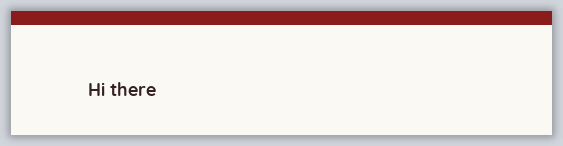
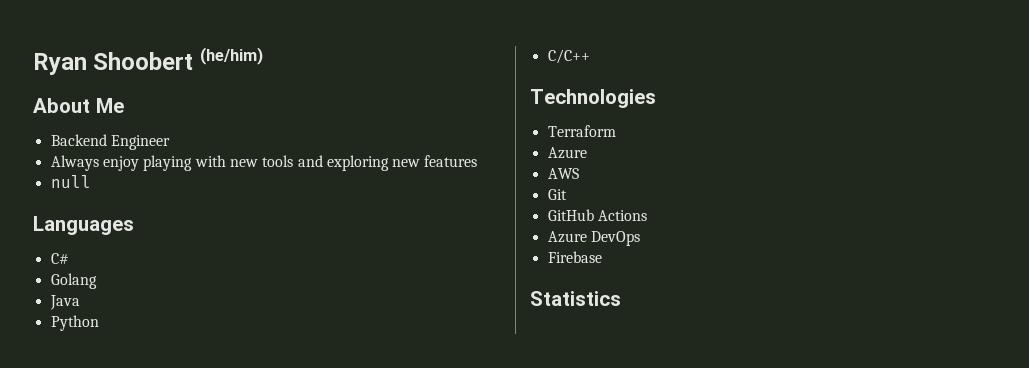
- Hi there
+ Ryan Shoobert (he/him)
+ About Me
+ Backend Engineer
+ Always enjoy playing with new tools and exploring new features
+ null
+ Languages
+ C#
+ Golang
+ Java
+ Python
+ C/C++
+ Technologies
+ Terraform
+ Azure
+ AWS
+ Git
+ GitHub Actions
+ Azure DevOps
+ Firebase
+ Statistics

